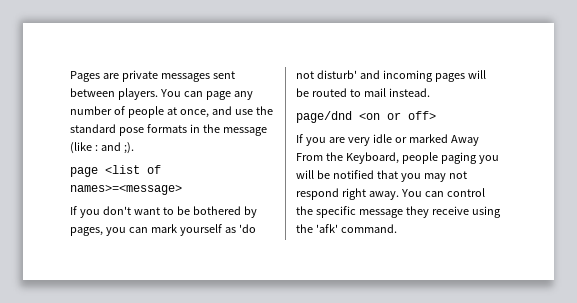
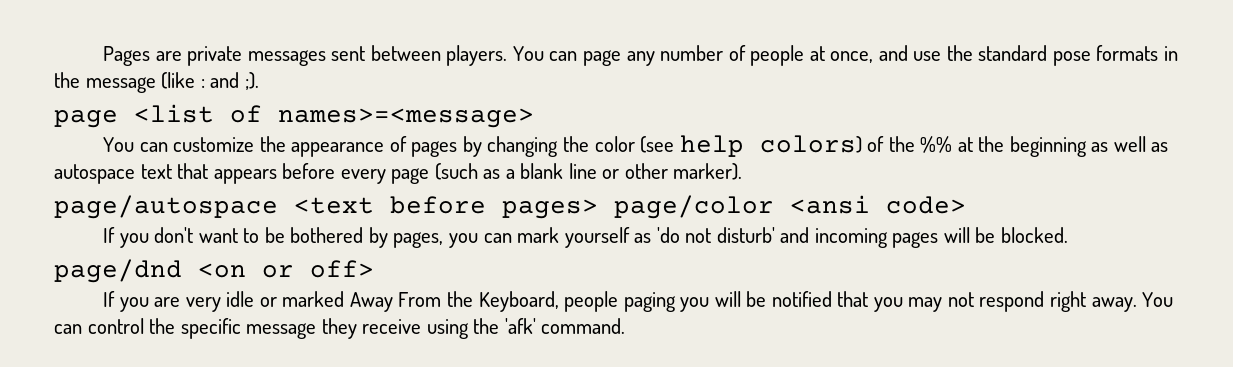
+ You can customize the appearance of pages by changing the color (see help colors) of the %% at the beginning as well as autospace text that appears before every page (such as a blank line or other marker).
+ page/autospace <text before pages> page/color <ansi code>
- If you don't want to be bothered by pages, you can mark yourself as 'do not disturb' and incoming pages will be routed to mail instead.
+ If you don't want to be bothered by pages, you can mark yourself as 'do not disturb' and incoming pages will be blocked.

